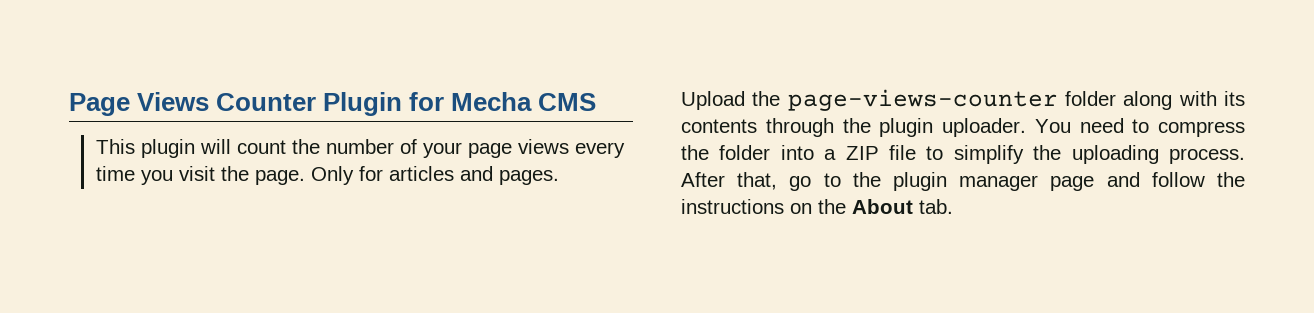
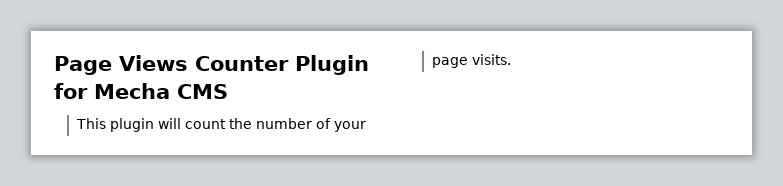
- This plugin will count the number of your page views every time you visit the page. Only for articles and pages.
- Upload the page-views-counter folder along with its contents through the plugin uploader. You need to compress the folder into a ZIP file to simplify the uploading process. After that, go to the plugin manager page and follow the instructions on the About tab.
+ This plugin will count the number of your page visits.

